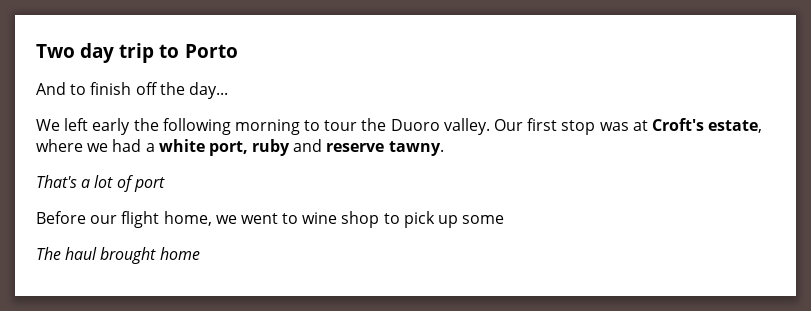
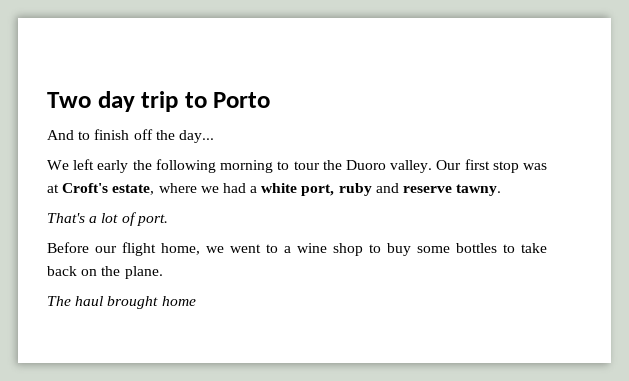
- That's a lot of port
+ That's a lot of port.
- Before our flight home, we went to wine shop to pick up some
+ Before our flight home, we went to a wine shop to buy some bottles to take back on the plane.

